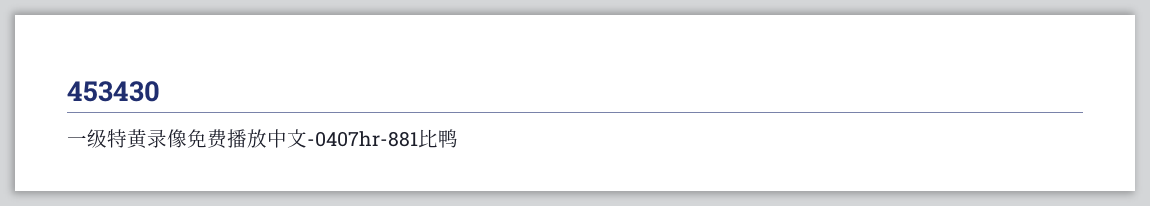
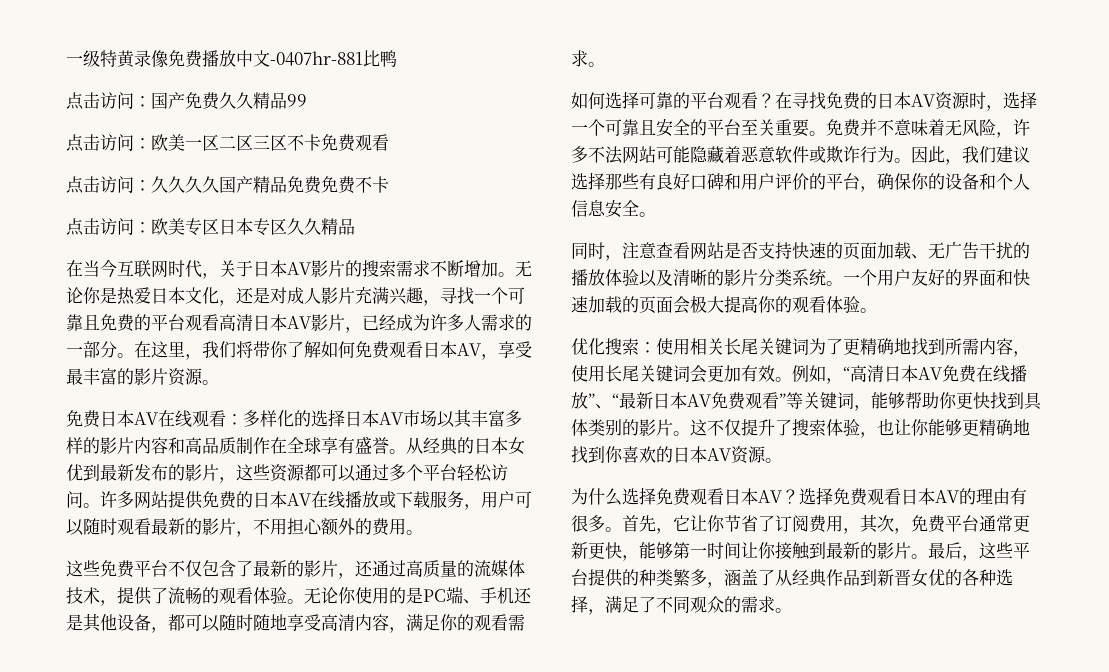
- 453430
+ 点击访问：国产免费久久精品99
+ 点击访问：欧美一区二区三区不卡免费观看
+ 点击访问：久久久久国产精品免费免费不卡
+ 点击访问：欧美专区日本专区久久精品
+ 在当今互联网时代，关于日本AV影片的搜索需求不断增加。无论你是热爱日本文化，还是对成人影片充满兴趣，寻找一个可靠且免费的平台观看高清日本AV影片，已经成为许多人需求的一部分。在这里，我们将带你了解如何免费观看日本AV，享受最丰富的影片资源。
+ 免费日本AV在线观看：多样化的选择日本AV市场以其丰富多样的影片内容和高品质制作在全球享有盛誉。从经典的日本女优到最新发布的影片，这些资源都可以通过多个平台轻松访问。许多网站提供免费的日本AV在线播放或下载服务，用户可以随时观看最新的影片，不用担心额外的费用。
+ 这些免费平台不仅包含了最新的影片，还通过高质量的流媒体技术，提供了流畅的观看体验。无论你使用的是PC端、手机还是其他设备，都可以随时随地享受高清内容，满足你的观看需求。
+ 如何选择可靠的平台观看？在寻找免费的日本AV资源时，选择一个可靠且安全的平台至关重要。免费并不意味着无风险，许多不法网站可能隐藏着恶意软件或欺诈行为。因此，我们建议选择那些有良好口碑和用户评价的平台，确保你的设备和个人信息安全。
+ 同时，注意查看网站是否支持快速的页面加载、无广告干扰的播放体验以及清晰的影片分类系统。一个用户友好的界面和快速加载的页面会极大提高你的观看体验。
+ 优化搜索：使用相关长尾关键词为了更精确地找到所需内容，使用长尾关键词会更加有效。例如，“高清日本AV免费在线播放”、“最新日本AV免费观看”等关键词，能够帮助你更快找到具体类别的影片。这不仅提升了搜索体验，也让你能够更精确地找到你喜欢的日本AV资源。
+ 为什么选择免费观看日本AV？选择免费观看日本AV的理由有很多。首先，它让你节省了订阅费用，其次，免费平台通常更新更快，能够第一时间让你接触到最新的影片。最后，这些平台提供的种类繁多，涵盖了从经典作品到新晋女优的各种选择，满足了不同观众的需求。

